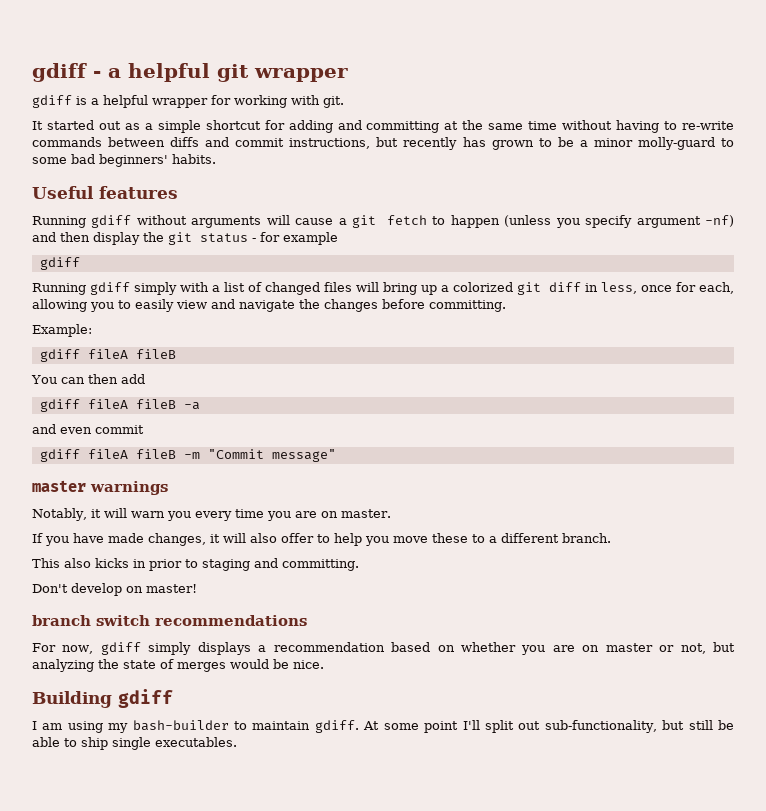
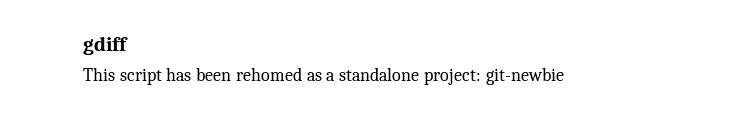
- gdiff - a helpful git wrapper
- gdiff is a helpful wrapper for working with git.
- It started out as a simple shortcut for adding and committing at the same time without having to re-write commands between diffs and commit instructions, but recently has grown to be a minor molly-guard to some bad beginners' habits.
- Useful features
- Running gdiff without arguments will cause a git fetch to happen (unless you specify argument -nf) and then display the git status - for example
  gdiff
- Running gdiff simply with a list of changed files will bring up a colorized git diff in less, once for each, allowing you to easily view and navigate the changes before committing.
- Example:
- gdiff fileA fileB
- You can then add
- gdiff fileA fileB -a
- and even commit
- gdiff fileA fileB -m "Commit message"
- master warnings
- Notably, it will warn you every time you are on master.
- If you have made changes, it will also offer to help you move these to a different branch.
- This also kicks in prior to staging and committing.
- Don't develop on master!
- branch switch recommendations
- For now, gdiff simply displays a recommendation based on whether you are on master or not, but analyzing the state of merges would be nice.
- Building gdiff
- I am using my bash-builder to maintain gdiff. At some point I'll split out sub-functionality, but still be able to ship single executables.
+ This script has been rehomed as a standalone project: git-newbie

